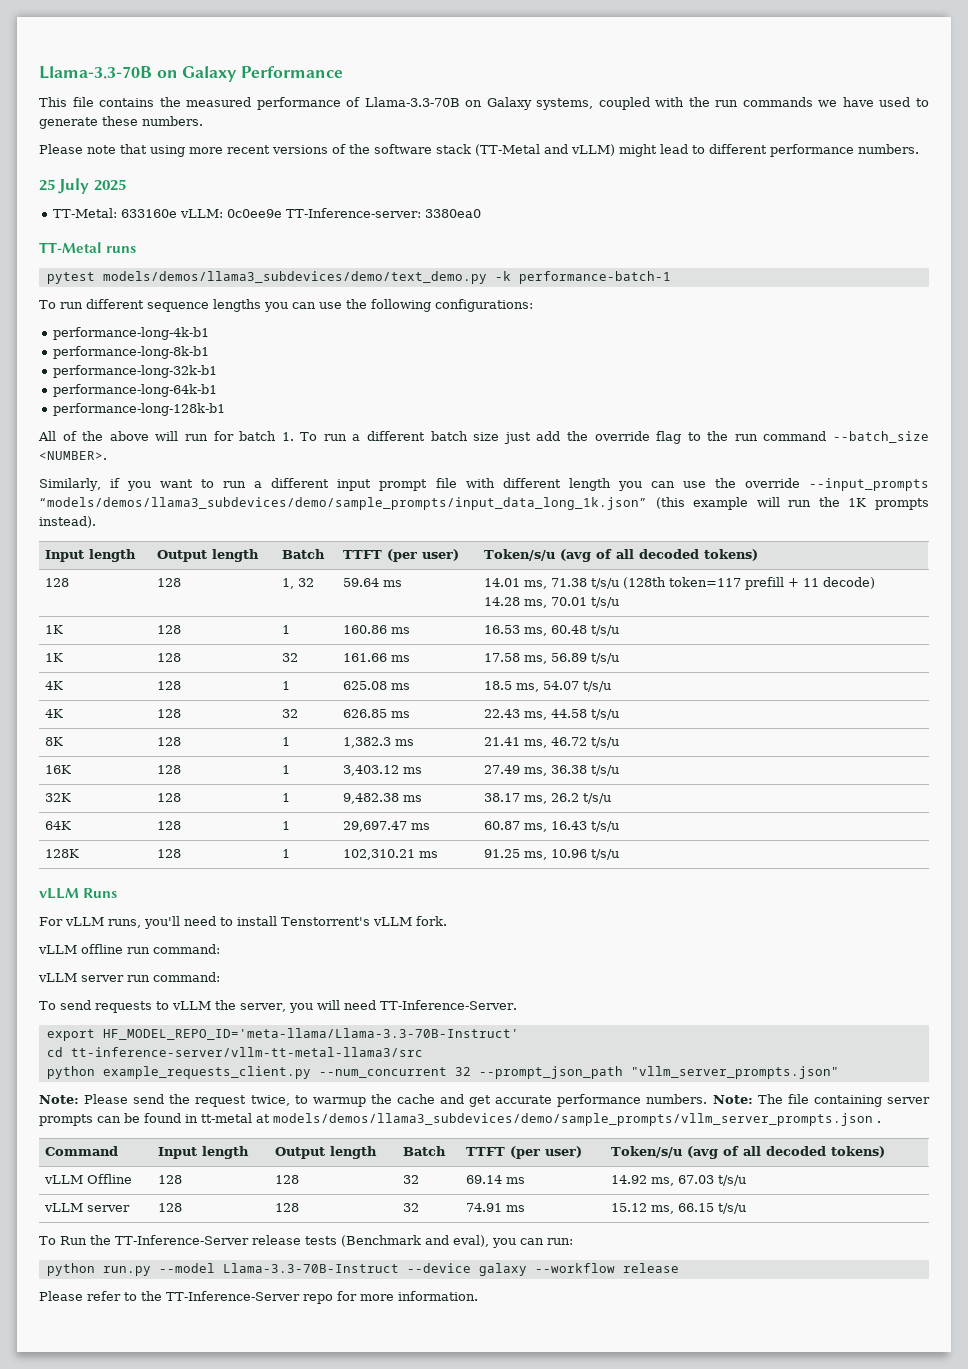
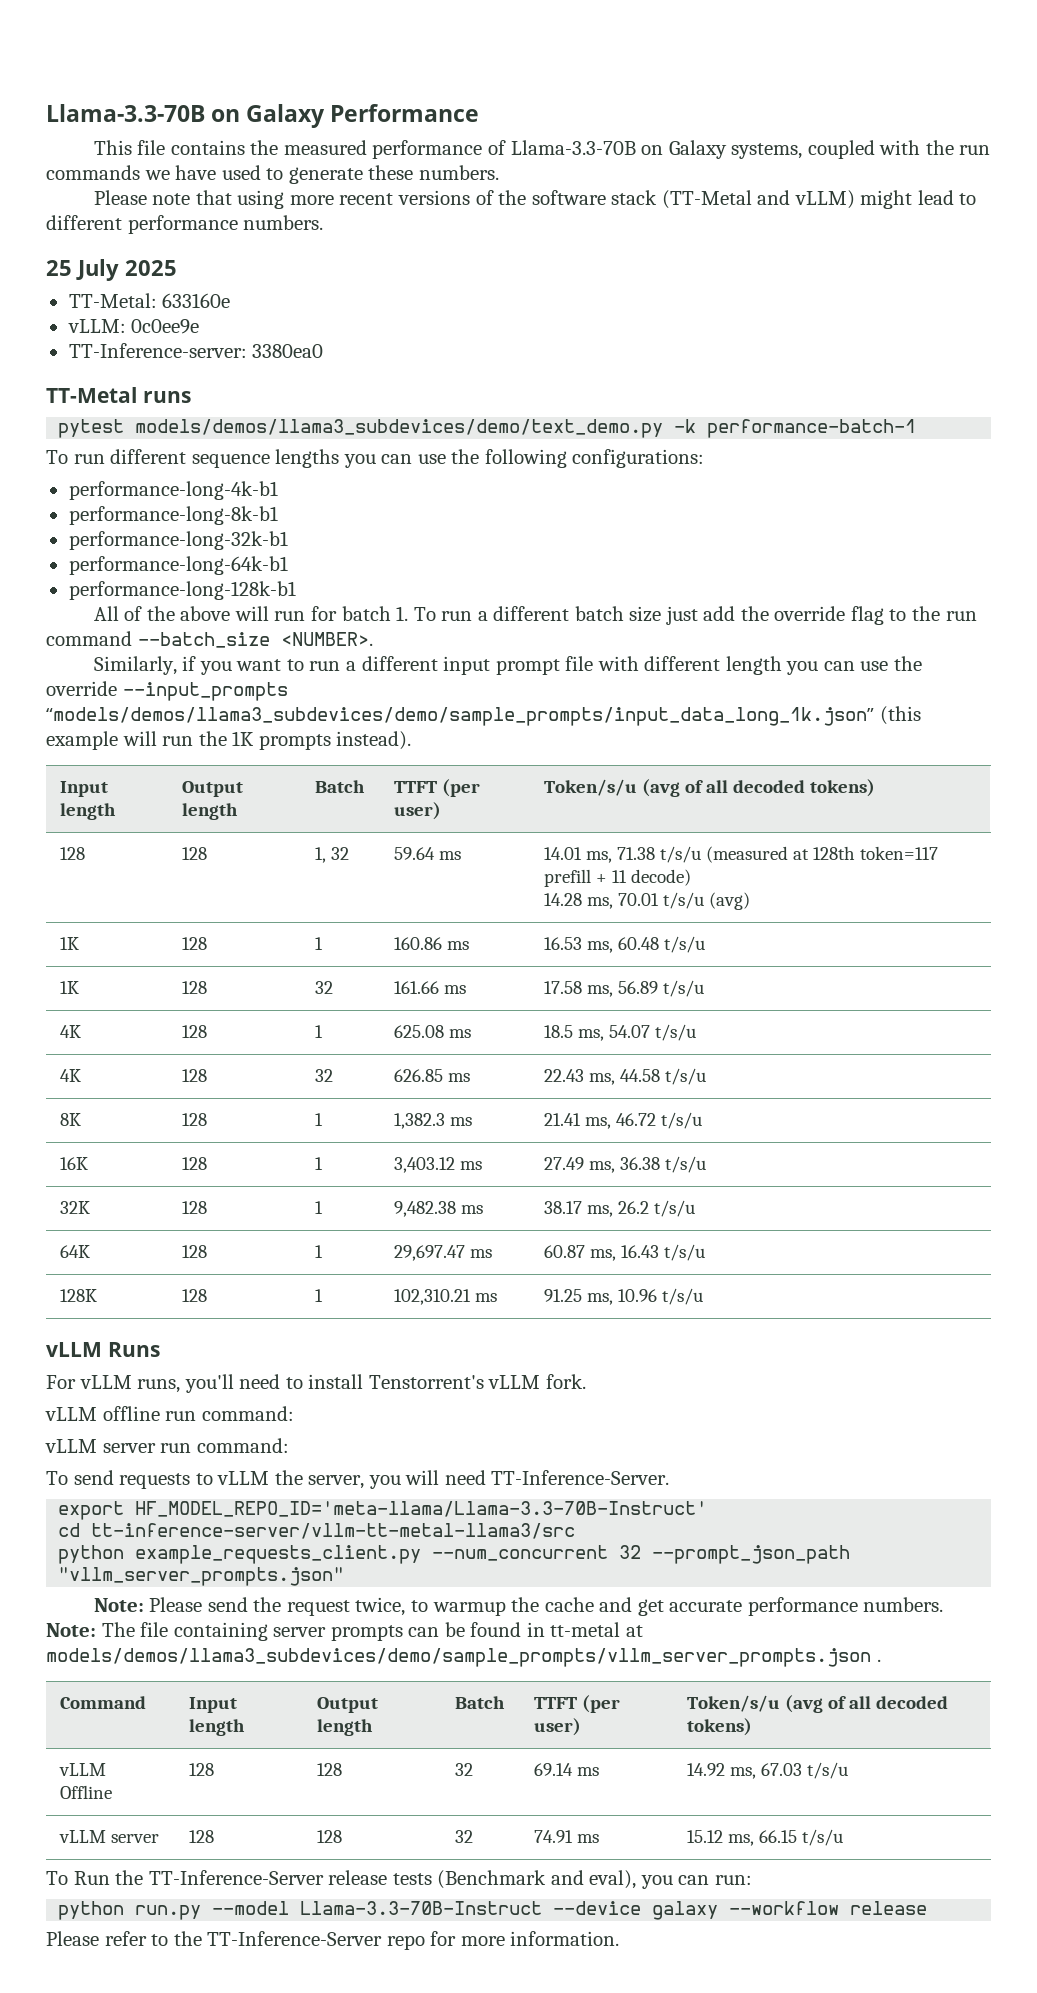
- TT-Metal: 633160e vLLM: 0c0ee9e TT-Inference-server: 3380ea0
+ TT-Metal: 633160e
+ vLLM: 0c0ee9e
+ TT-Inference-server: 3380ea0
- 128 | 128 | 1, 32 | 59.64 ms | 14.01 ms, 71.38 t/s/u (128th token=117 prefill + 11 decode)
- 14.28 ms, 70.01 t/s/u
+ 128 | 128 | 1, 32 | 59.64 ms | 14.01 ms, 71.38 t/s/u (measured at 128th token=117 prefill + 11 decode)
+ 14.28 ms, 70.01 t/s/u (avg)

